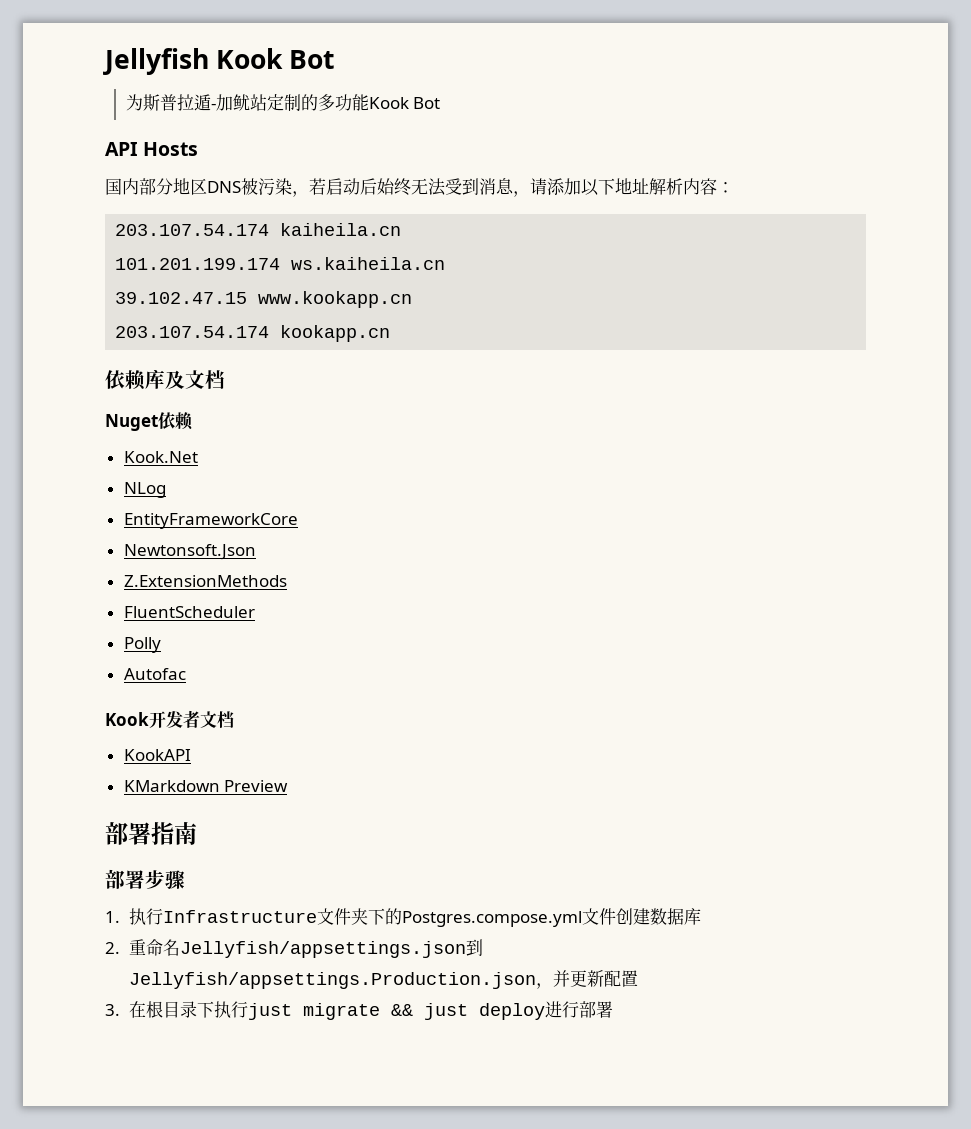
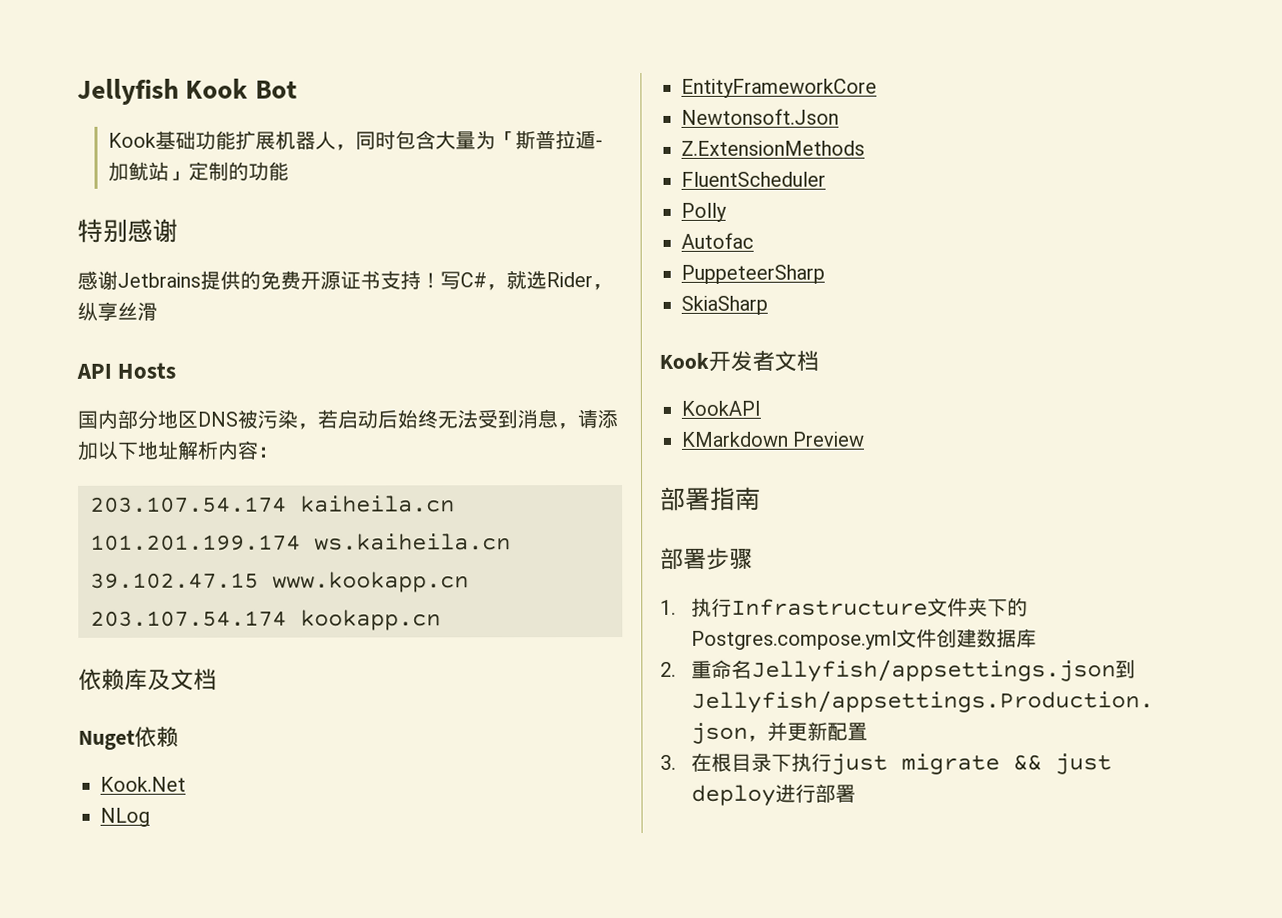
- 为斯普拉遁-加鱿站定制的多功能Kook Bot
+ Kook基础功能扩展机器人，同时包含大量为「斯普拉遁-加鱿站」定制的功能
+ 特别感谢
+ 感谢Jetbrains提供的免费开源证书支持！写C#，就选Rider，纵享丝滑
+ PuppeteerSharp
+ SkiaSharp

